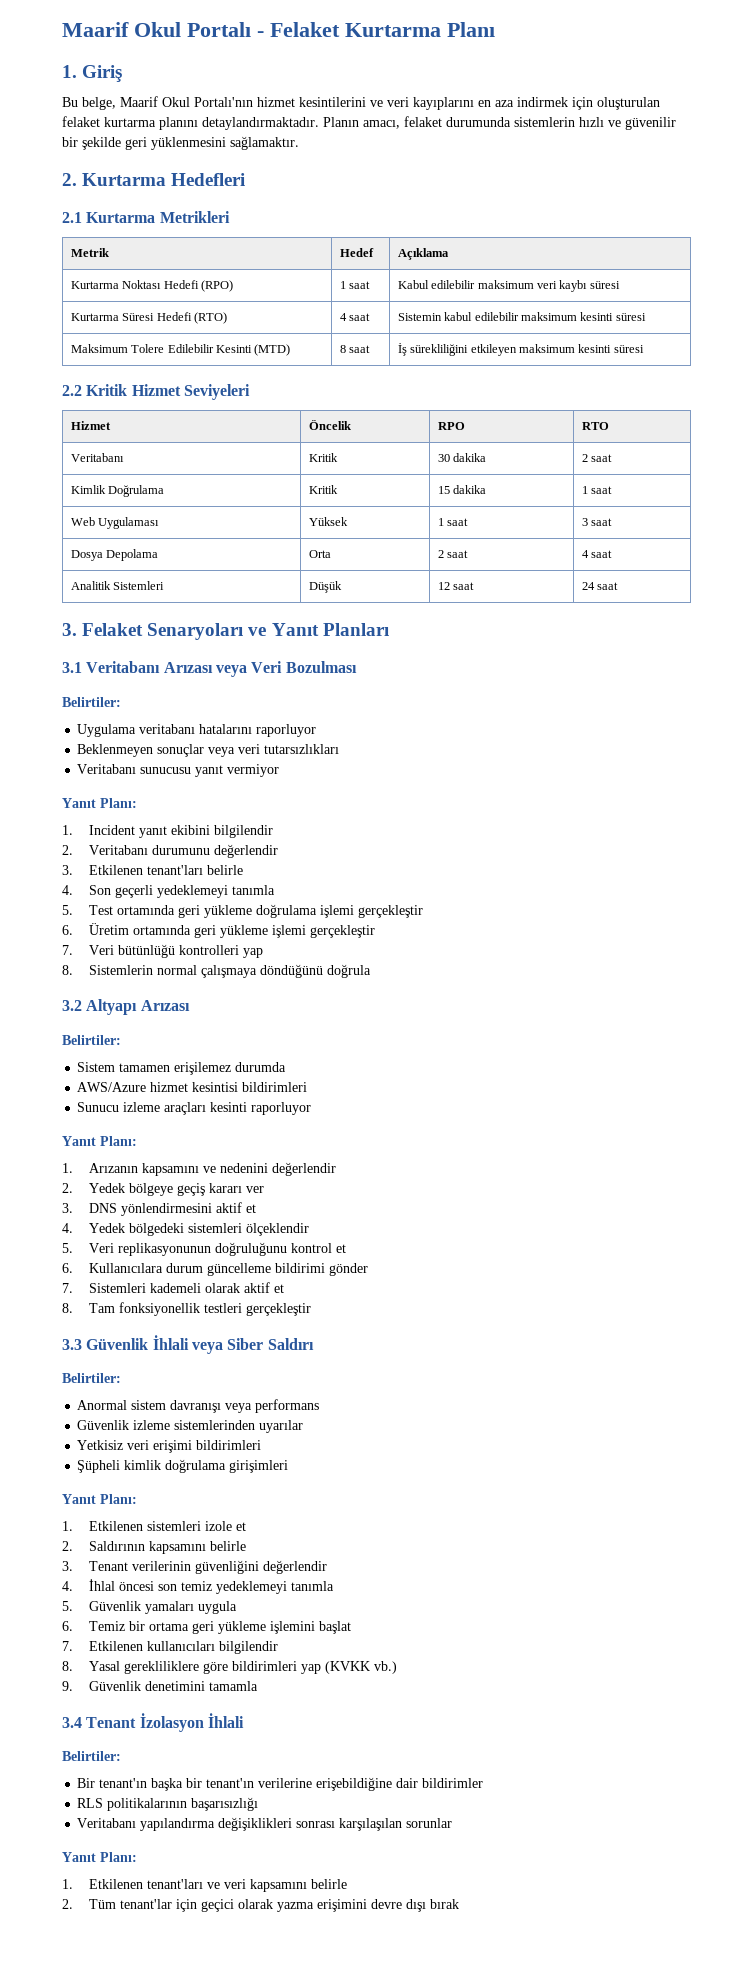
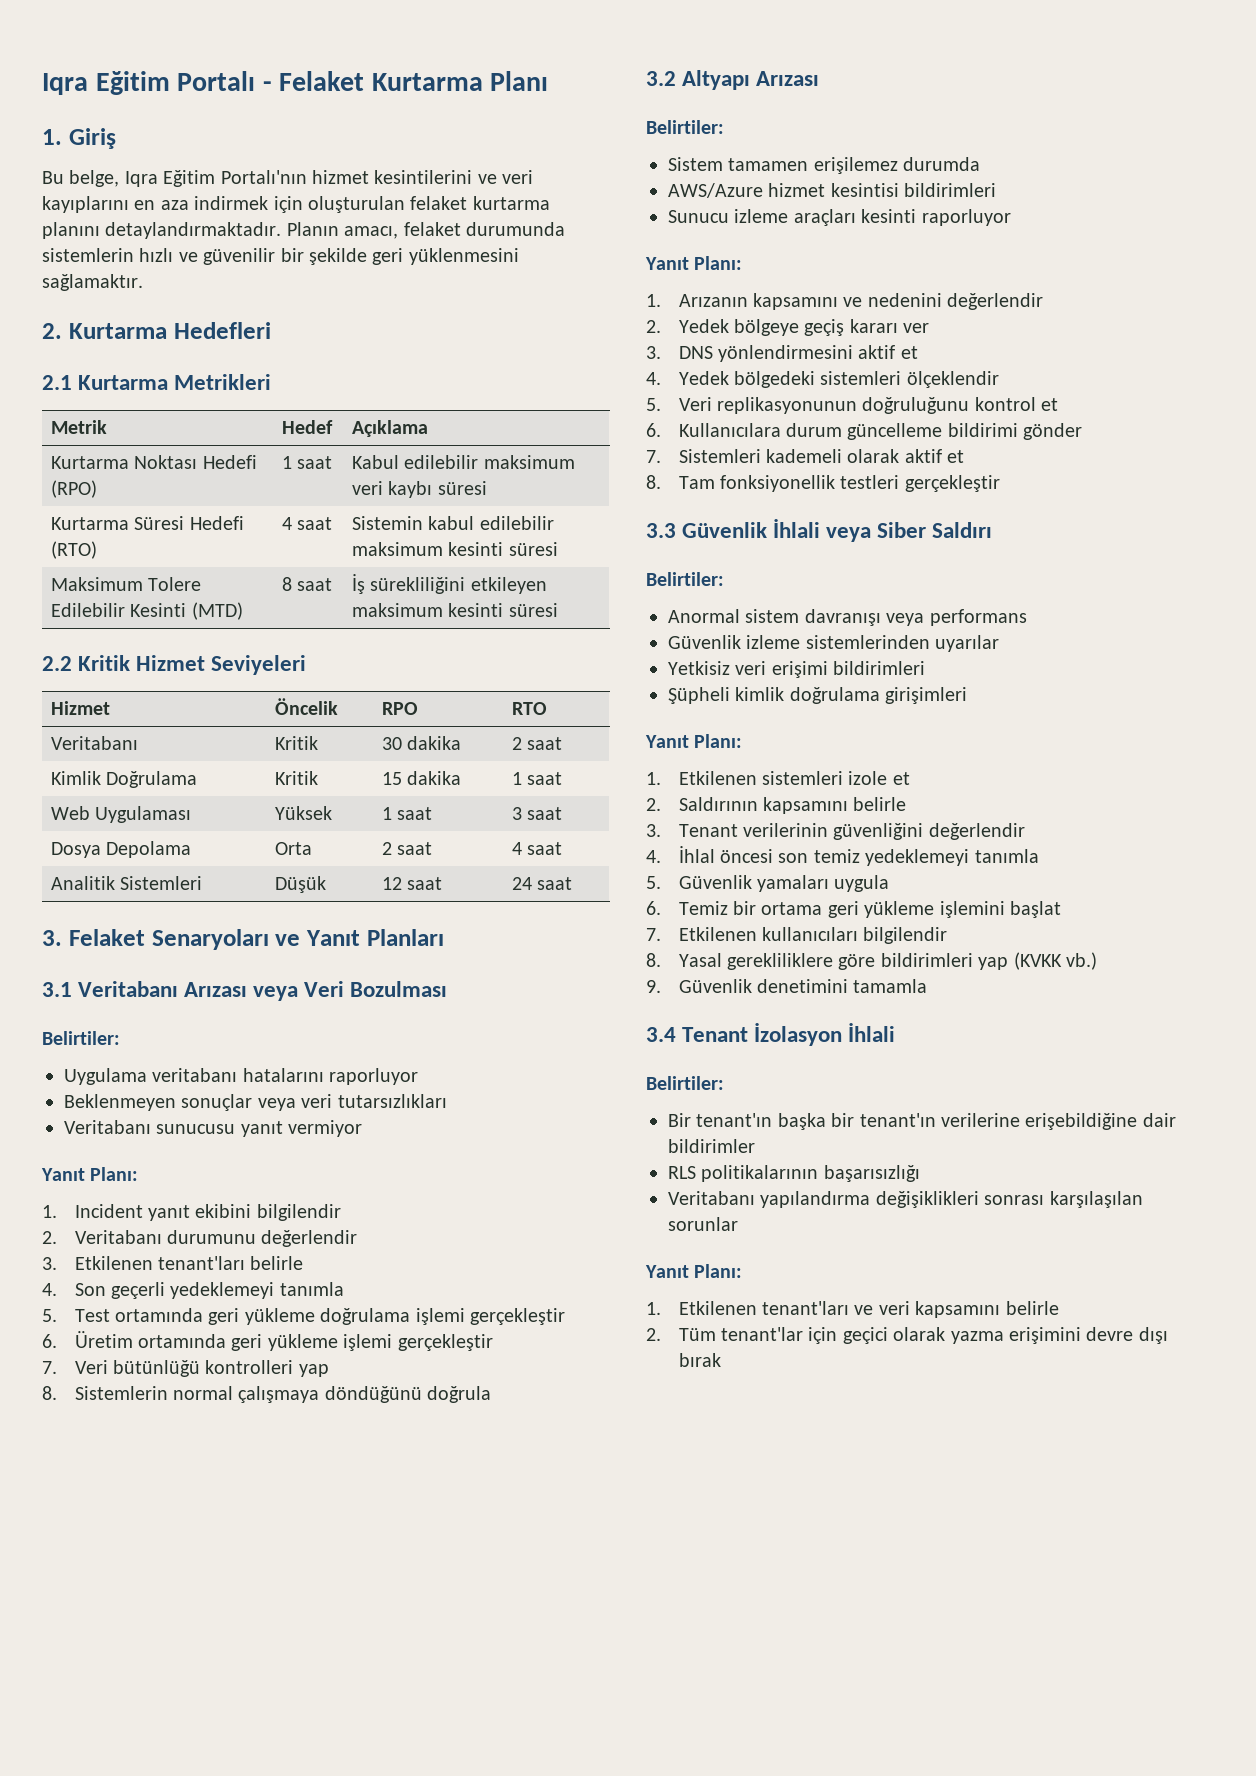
- Maarif Okul Portalı - Felaket Kurtarma Planı
+ Iqra Eğitim Portalı - Felaket Kurtarma Planı
- Bu belge, Maarif Okul Portalı'nın hizmet kesintilerini ve veri kayıplarını en aza indirmek için oluşturulan felaket kurtarma planını detaylandırmaktadır.
+ Bu belge, Iqra Eğitim Portalı'nın hizmet kesintilerini ve veri kayıplarını en aza indirmek için oluşturulan felaket kurtarma planını detaylandırmaktadır.

